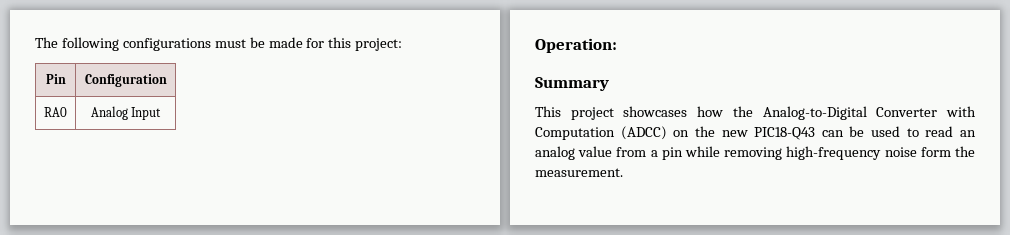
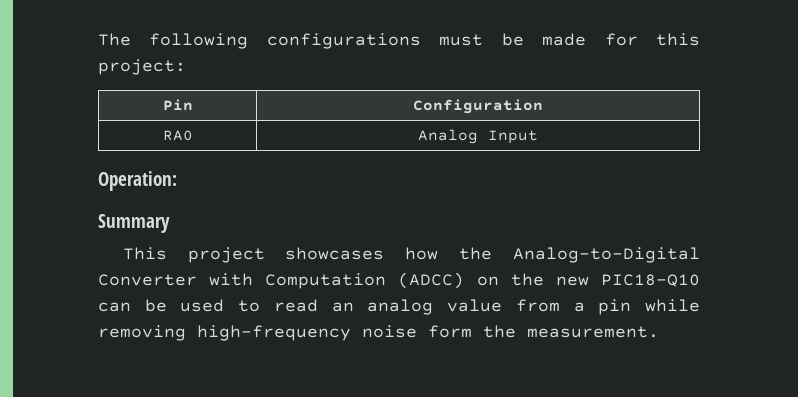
- This project showcases how the Analog-to-Digital Converter with Computation (ADCC) on the new PIC18-Q43 can be used to read an analog value from a pin while removing high-frequency noise form the measurement.
+ This project showcases how the Analog-to-Digital Converter with Computation (ADCC) on the new PIC18-Q10 can be used to read an analog value from a pin while removing high-frequency noise form the measurement.

